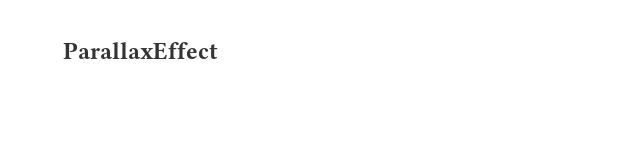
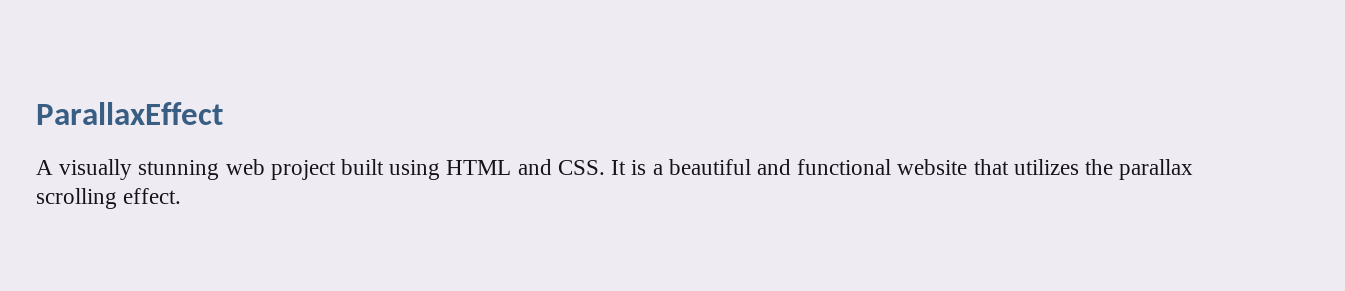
+ A visually stunning web project built using HTML and CSS. It is a beautiful and functional website that utilizes the parallax scrolling effect.

